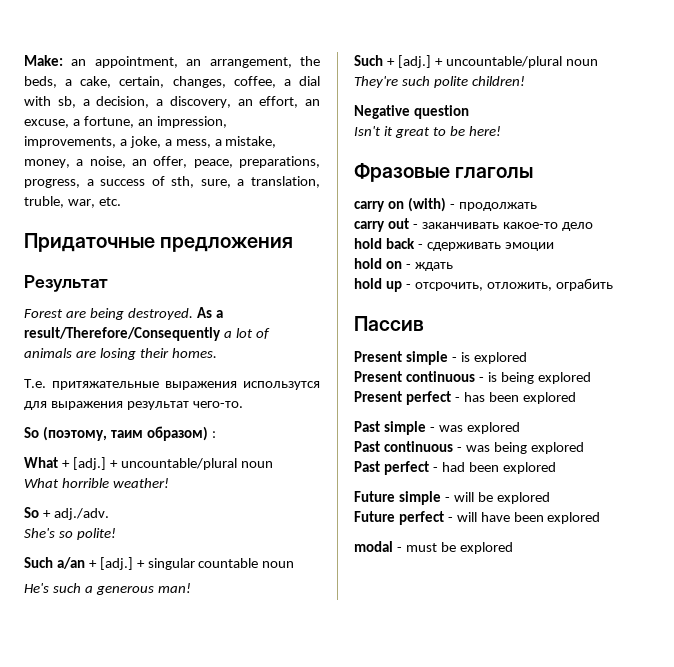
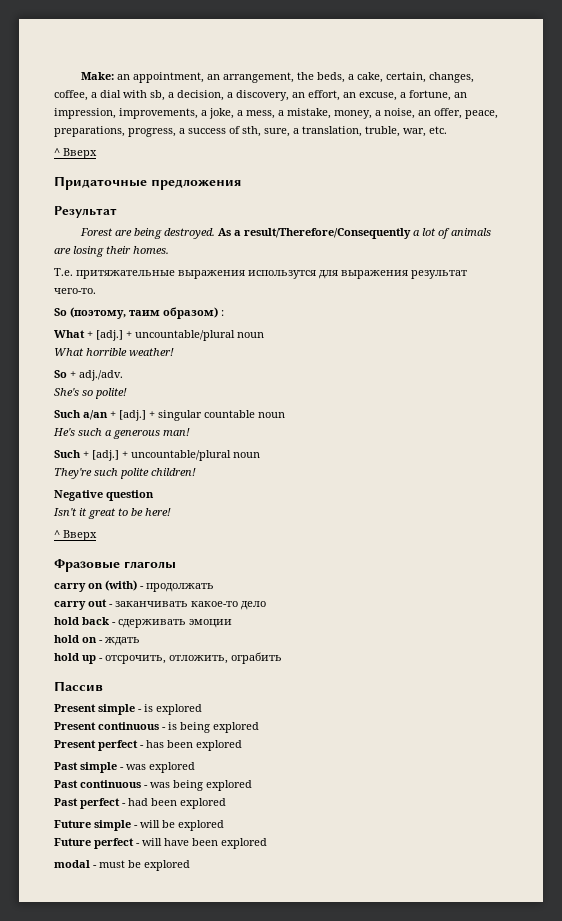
  Make: an appointment, an arrangement, the beds, a cake, certain, changes, coffee, a dial with sb, a decision, a discovery, an effort, an excuse, a fortune, an impression, improvements, a joke, a mess, a mistake, money, a noise, an offer, peace, preparations, progress, a success of sth, sure, a translation, truble, war, etc.
+ ^ Вверх
  Isn't it great to be here!
+ ^ Вверх

